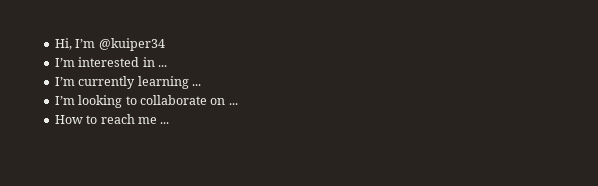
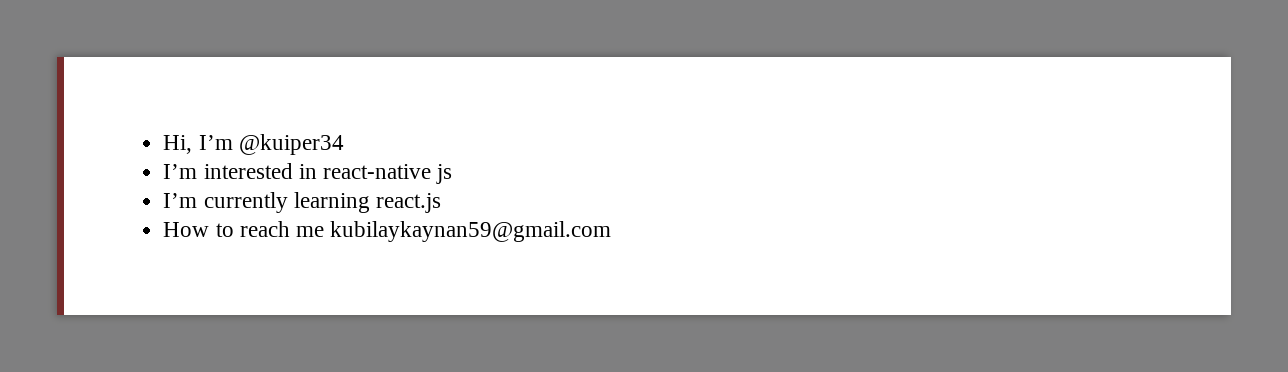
- I’m interested in ...
+ I’m interested in react-native js
- I’m currently learning ...
- I’m looking to collaborate on ...
+ I’m currently learning react.js
- How to reach me ...
+ How to reach me kubilaykaynan59@gmail.com

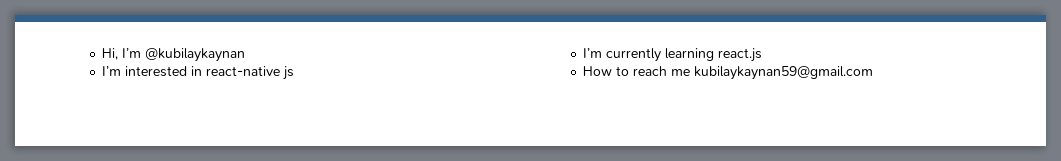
- Hi, I’m @kuiper34
+ Hi, I’m @kubilaykaynan

